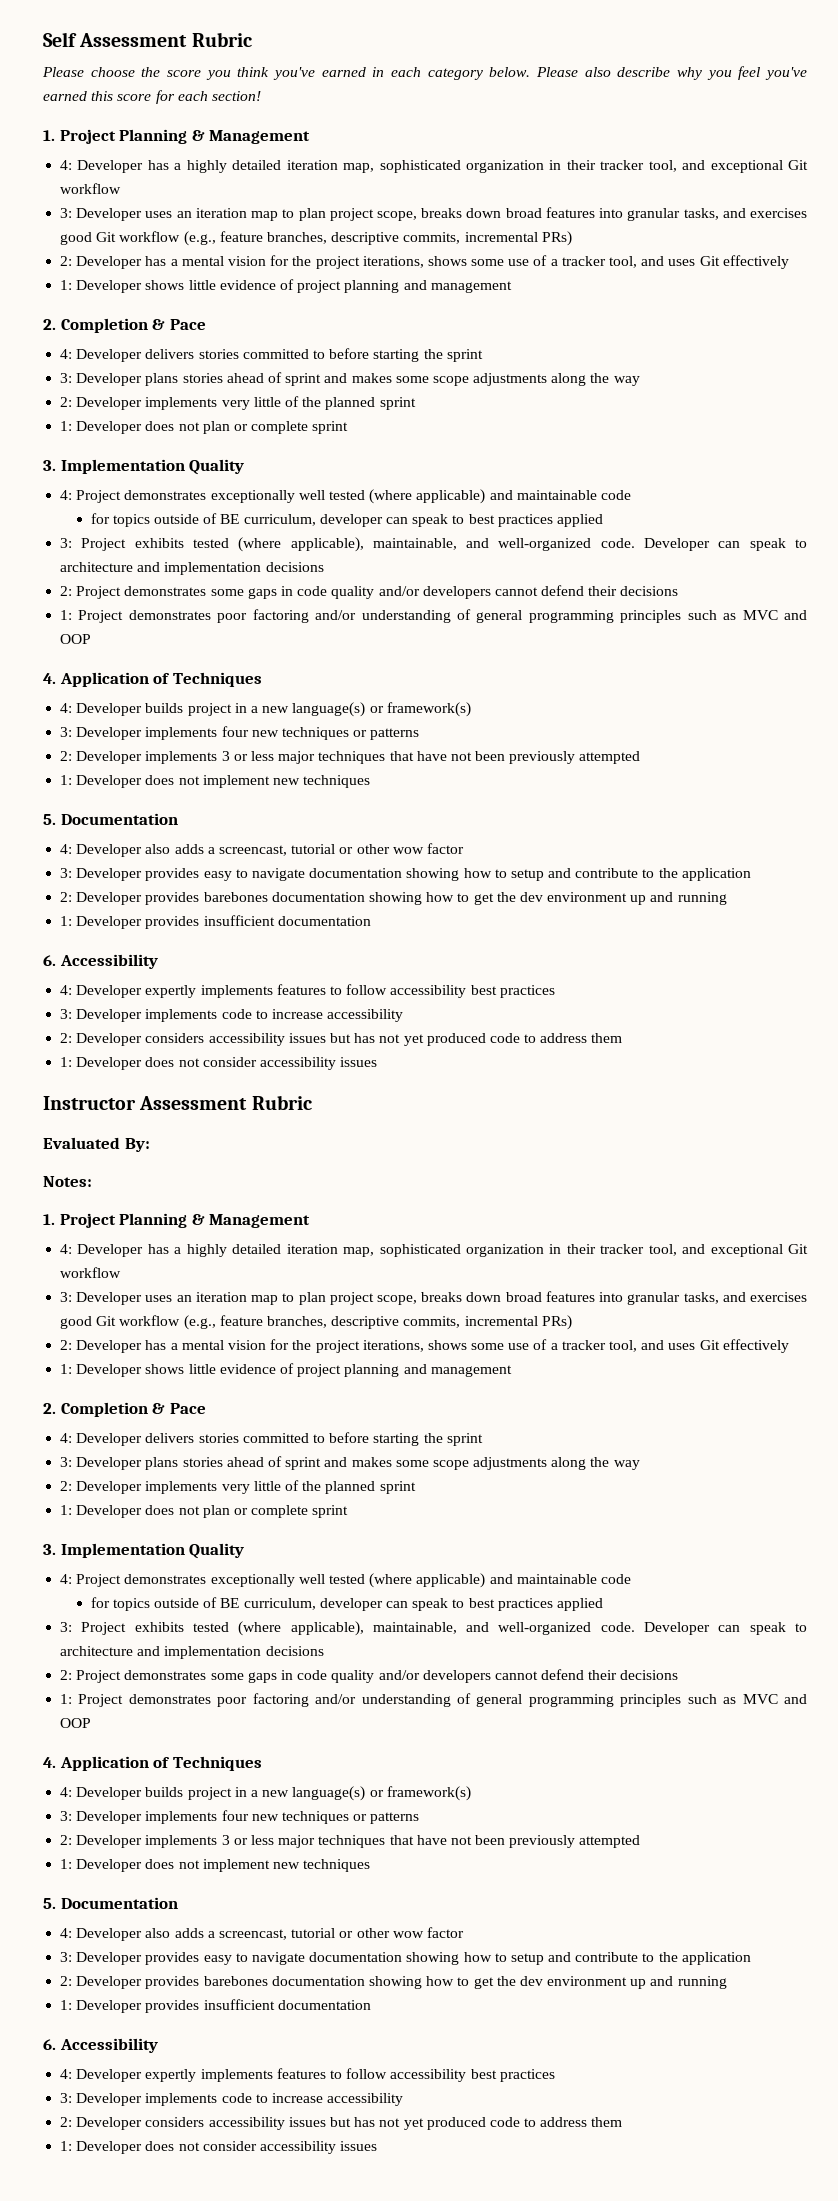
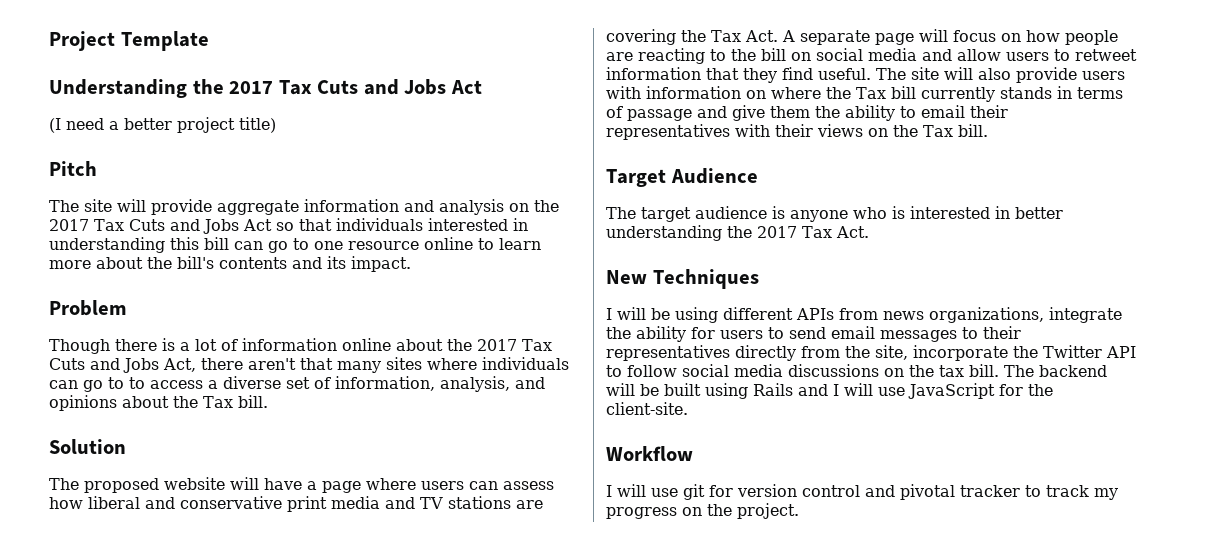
- Self Assessment Rubric
- Please choose the score you think you've earned in each category below. Please also describe why you feel you've earned this score for each section!
- 1. Project Planning & Management
- 4: Developer has a highly detailed iteration map, sophisticated organization in their tracker tool, and exceptional Git workflow
- 3: Developer uses an iteration map to plan project scope, breaks down broad features into granular tasks, and exercises good Git workflow (e.g., feature branches, descriptive commits, incremental PRs)
- 2: Developer has a mental vision for the project iterations, shows some use of a tracker tool, and uses Git effectively
- 1: Developer shows little evidence of project planning and management
- 2. Completion & Pace
- 4: Developer delivers stories committed to before starting the sprint
- 3: Developer plans stories ahead of sprint and makes some scope adjustments along the way
- 2: Developer implements very little of the planned sprint
- 1: Developer does not plan or complete sprint
- 3. Implementation Quality
- 4: Project demonstrates exceptionally well tested (where applicable) and maintainable code
- for topics outside of BE curriculum, developer can speak to best practices applied
- 3: Project exhibits tested (where applicable), maintainable, and well-organized code. Developer can speak to architecture and implementation decisions
- 2: Project demonstrates some gaps in code quality and/or developers cannot defend their decisions
- 1: Project demonstrates poor factoring and/or understanding of general programming principles such as MVC and OOP
- 4. Application of Techniques
- 4: Developer builds project in a new language(s) or framework(s)
- 3: Developer implements four new techniques or patterns
- 2: Developer implements 3 or less major techniques that have not been previously attempted
- 1: Developer does not implement new techniques
- 5. Documentation
- 4: Developer also adds a screencast, tutorial or other wow factor
- 3: Developer provides easy to navigate documentation showing how to setup and contribute to the application
- 2: Developer provides barebones documentation showing how to get the dev environment up and running
- 1: Developer provides insufficient documentation
- 6. Accessibility
- 4: Developer expertly implements features to follow accessibility best practices
- 3: Developer implements code to increase accessibility
- 2: Developer considers accessibility issues but has not yet produced code to address them
- 1: Developer does not consider accessibility issues
- Instructor Assessment Rubric
- Evaluated By:
- Notes:
- 1. Project Planning & Management
- 4: Developer has a highly detailed iteration map, sophisticated organization in their tracker tool, and exceptional Git workflow
- 3: Developer uses an iteration map to plan project scope, breaks down broad features into granular tasks, and exercises good Git workflow (e.g., feature branches, descriptive commits, incremental PRs)
- 2: Developer has a mental vision for the project iterations, shows some use of a tracker tool, and uses Git effectively
- 1: Developer shows little evidence of project planning and management
- 2. Completion & Pace
- 4: Developer delivers stories committed to before starting the sprint
- 3: Developer plans stories ahead of sprint and makes some scope adjustments along the way
- 2: Developer implements very little of the planned sprint
- 1: Developer does not plan or complete sprint
- 3. Implementation Quality
- 4: Project demonstrates exceptionally well tested (where applicable) and maintainable code
- for topics outside of BE curriculum, developer can speak to best practices applied
- 3: Project exhibits tested (where applicable), maintainable, and well-organized code. Developer can speak to architecture and implementation decisions
- 2: Project demonstrates some gaps in code quality and/or developers cannot defend their decisions
- 1: Project demonstrates poor factoring and/or understanding of general programming principles such as MVC and OOP
- 4. Application of Techniques
- 4: Developer builds project in a new language(s) or framework(s)
- 3: Developer implements four new techniques or patterns
- 2: Developer implements 3 or less major techniques that have not been previously attempted
- 1: Developer does not implement new techniques
- 5. Documentation
- 4: Developer also adds a screencast, tutorial or other wow factor
- 3: Developer provides easy to navigate documentation showing how to setup and contribute to the application
- 2: Developer provides barebones documentation showing how to get the dev environment up and running
- 1: Developer provides insufficient documentation
- 6. Accessibility
- 4: Developer expertly implements features to follow accessibility best practices
- 3: Developer implements code to increase accessibility
- 2: Developer considers accessibility issues but has not yet produced code to address them
- 1: Developer does not consider accessibility issues
+ Project Template
+ Understanding the 2017 Tax Cuts and Jobs Act
+ (I need a better project title)
+ Pitch
+ The site will provide aggregate information and analysis on the 2017 Tax Cuts and Jobs Act so that individuals interested in understanding this bill can go to one resource online to learn more about the bill's contents and its impact.
+ Problem
+ Though there is a lot of information online about the 2017 Tax Cuts and Jobs Act, there aren't that many sites where individuals can go to to access a diverse set of information, analysis, and opinions about the Tax bill.
+ Solution
+ The proposed website will have a page where users can assess how liberal and conservative print media and TV stations are covering the Tax Act. A separate page will focus on how people are reacting to the bill on social media and allow users to retweet information that they find useful. The site will also provide users with information on where the Tax bill currently stands in terms of passage and give them the ability to email their representatives with their views on the Tax bill.
+ Target Audience
+ The target audience is anyone who is interested in better understanding the 2017 Tax Act.
+ New Techniques
+ I will be using different APIs from news organizations, integrate the ability for users to send email messages to their representatives directly from the site, incorporate the Twitter API to follow social media discussions on the tax bill. The backend will be built using Rails and I will use JavaScript for the client-site.
+ Workflow
+ I will use git for version control and pivotal tracker to track my progress on the project.

